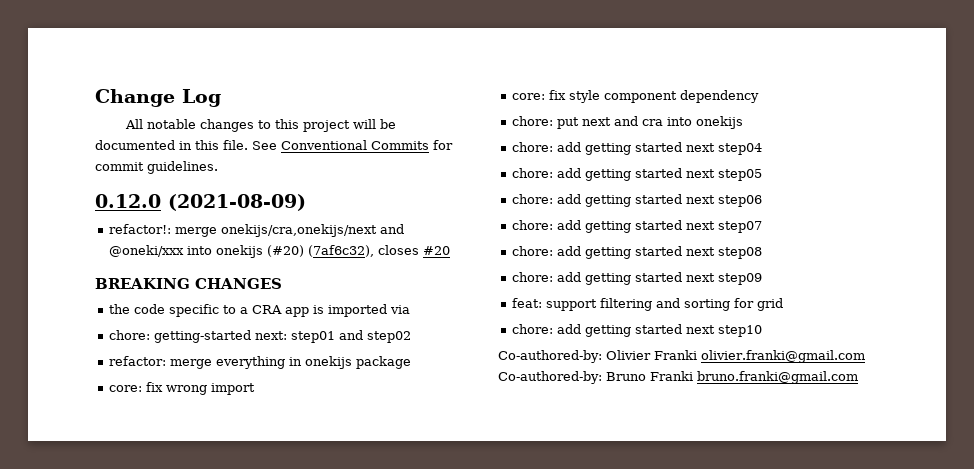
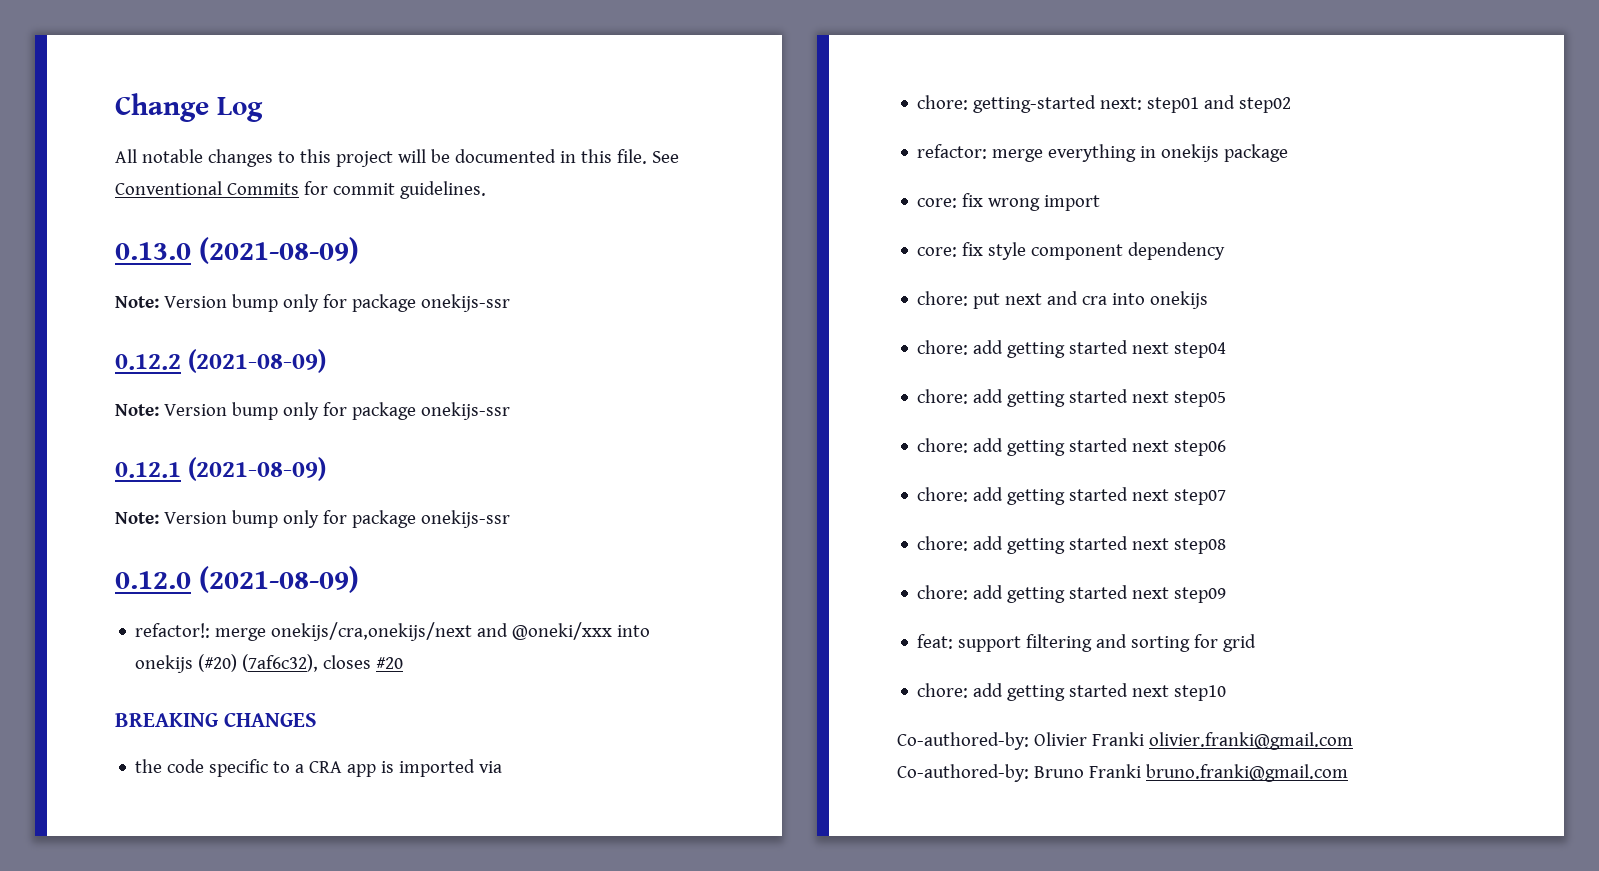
+ 0.13.0 (2021-08-09)
+ Note: Version bump only for package onekijs-ssr
+ 0.12.2 (2021-08-09)
+ Note: Version bump only for package onekijs-ssr
+ 0.12.1 (2021-08-09)
+ Note: Version bump only for package onekijs-ssr

